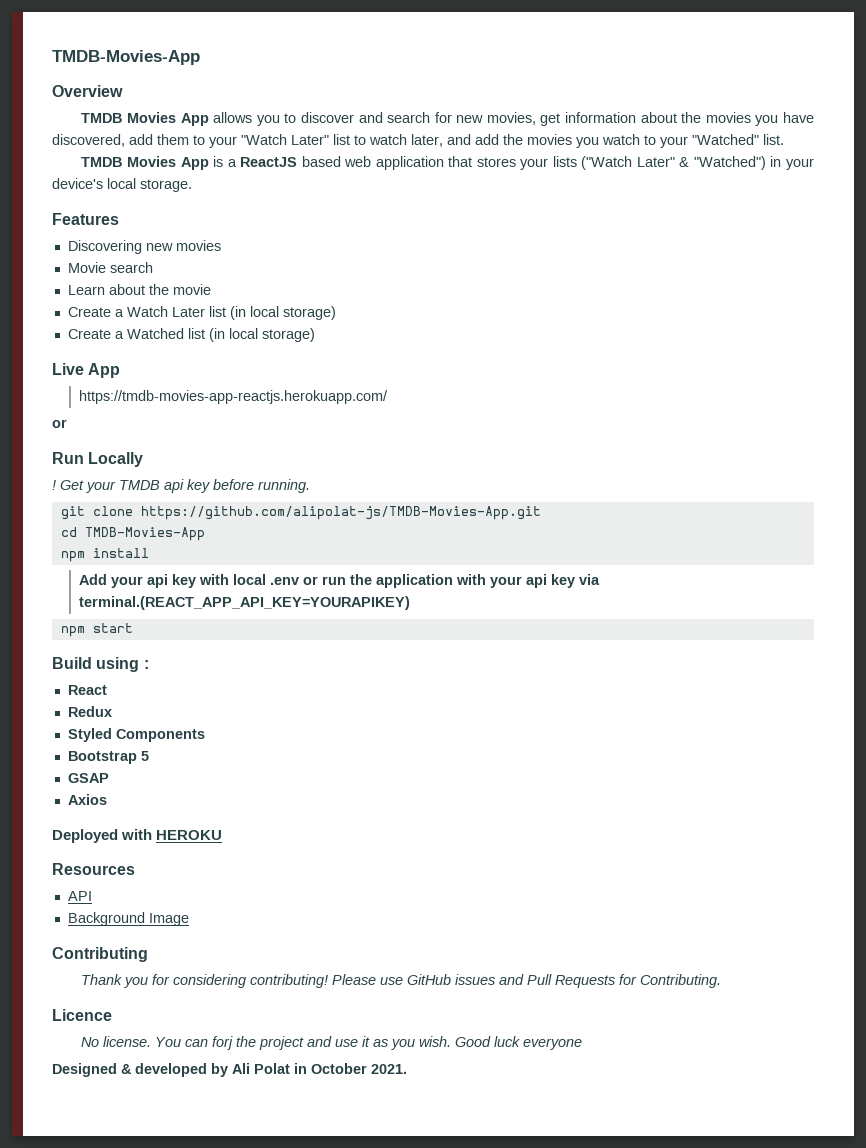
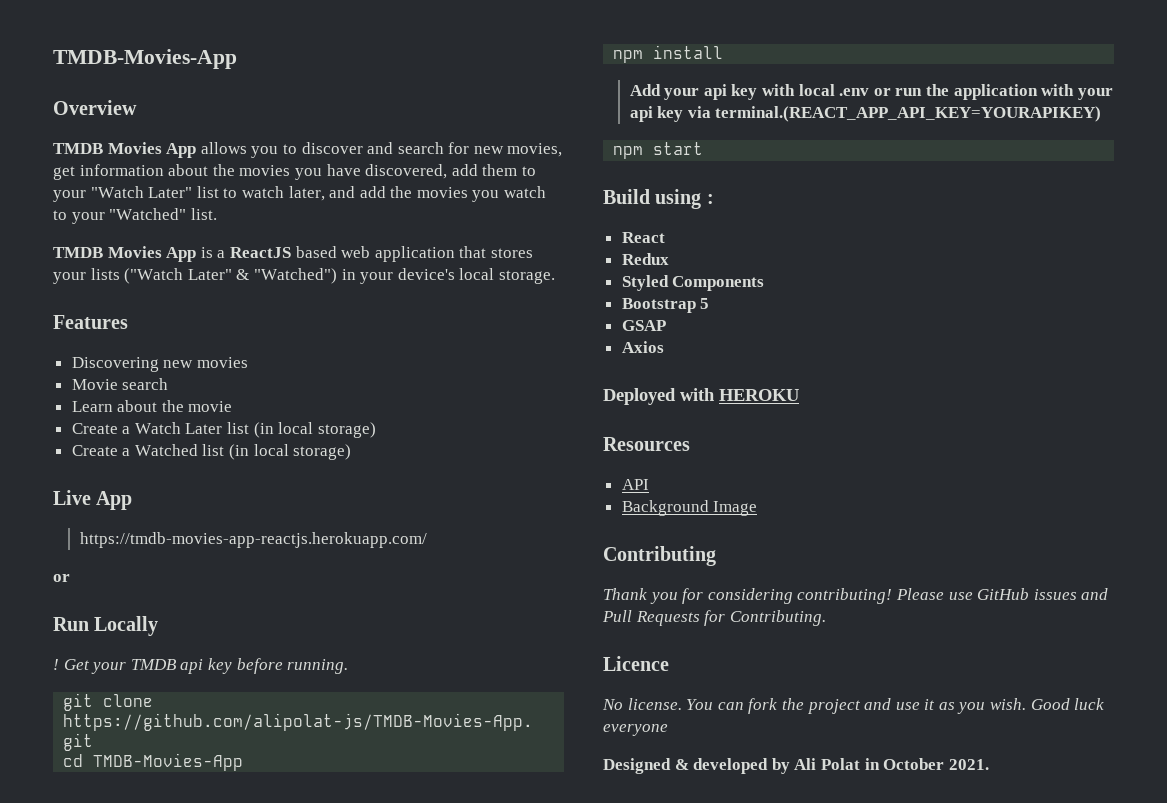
- You can forj the project and use it as you wish.
+ You can fork the project and use it as you wish.

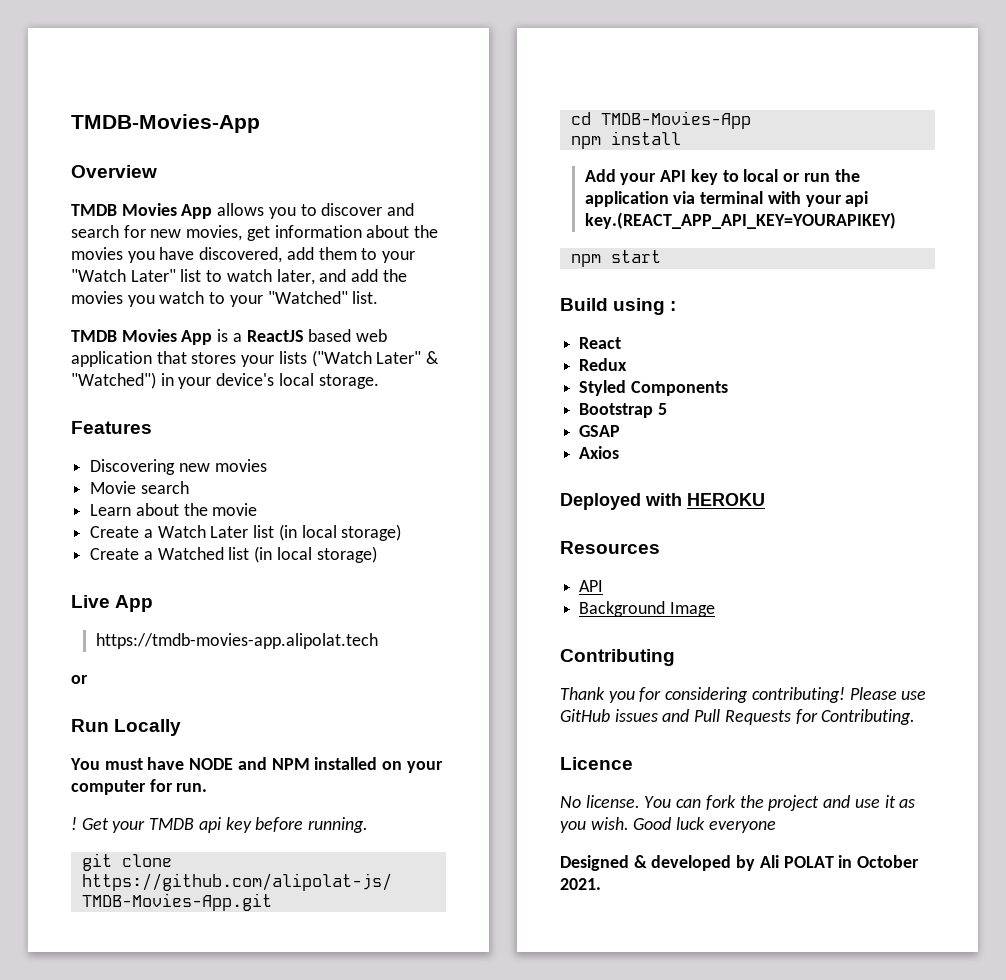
- https://tmdb-movies-app-reactjs.herokuapp.com/
+ https://tmdb-movies-app.alipolat.tech
+ You must have NODE and NPM installed on your computer for run.
- Add your api key with local .env or run the application with your api key via terminal.(REACT_APP_API_KEY=YOURAPIKEY)
+ Add your API key to local or run the application via terminal with your api key.(REACT_APP_API_KEY=YOURAPIKEY)
- Designed & developed by Ali Polat in October 2021.
+ Designed & developed by Ali POLAT in October 2021.

